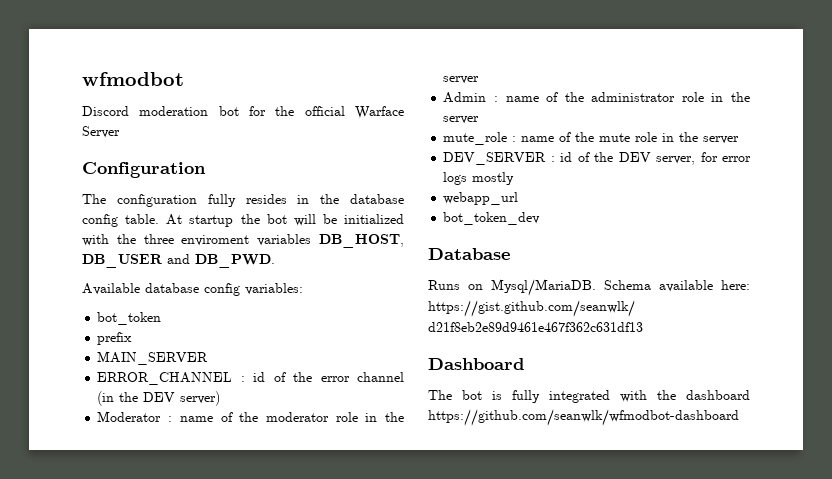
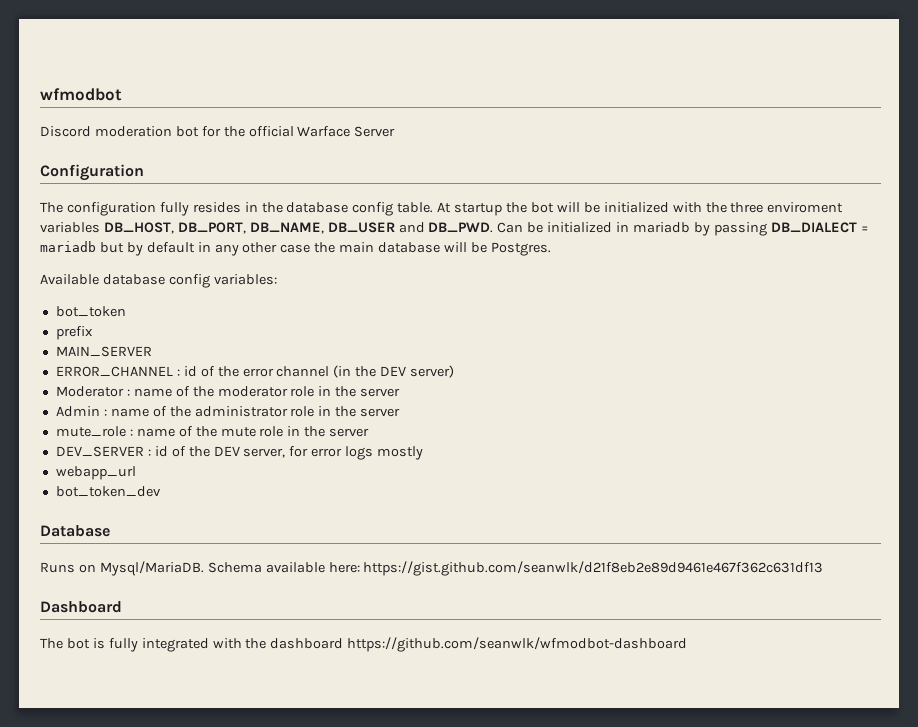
- At startup the bot will be initialized with the three enviroment variables DB_HOST, DB_USER and DB_PWD.
+ At startup the bot will be initialized with the three enviroment variables DB_HOST, DB_PORT, DB_NAME, DB_USER and DB_PWD. Can be initialized in mariadb by passing DB_DIALECT = mariadb but by default in any other case the main database will be Postgres.

